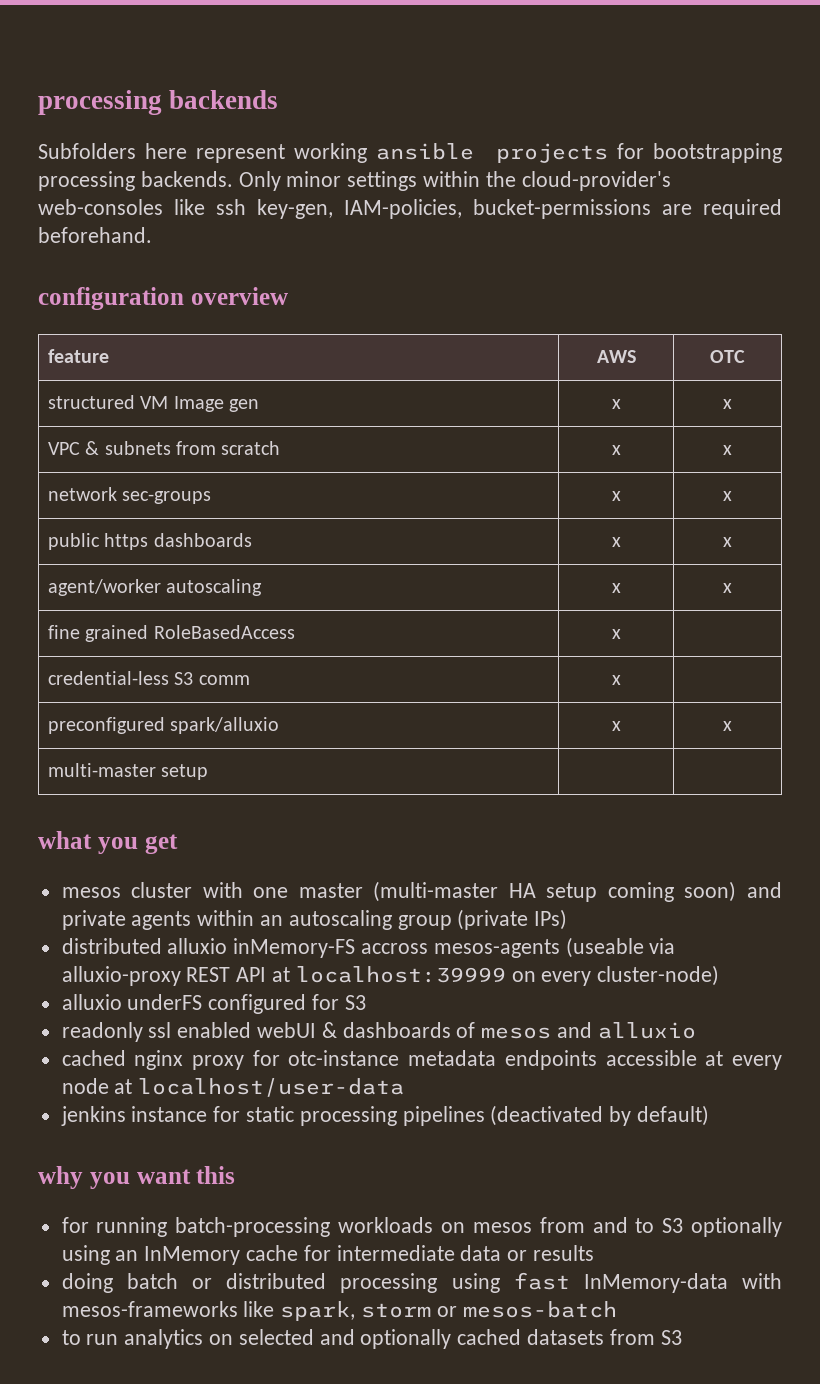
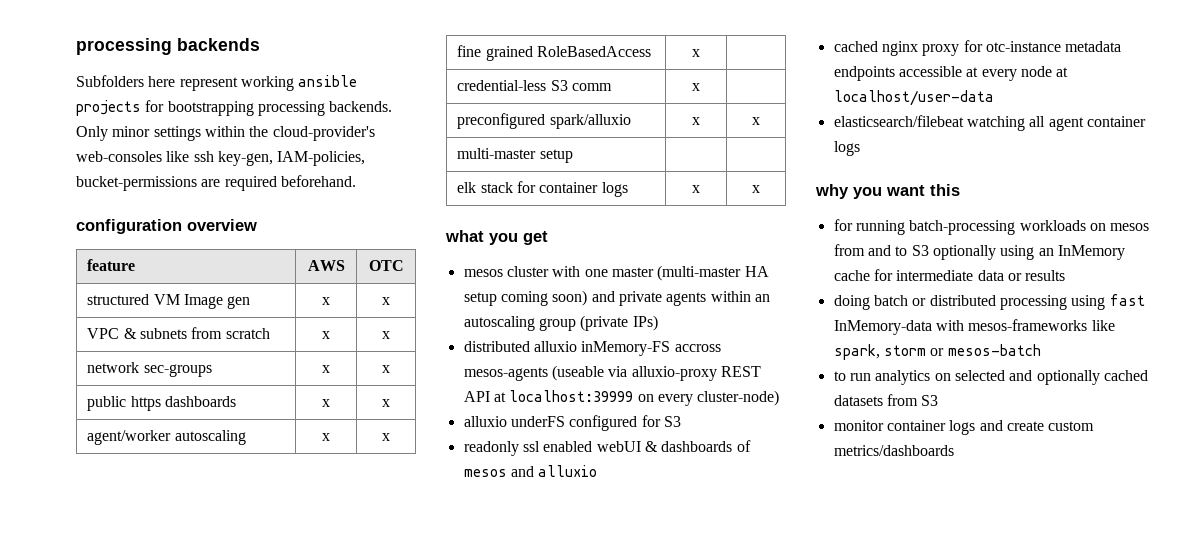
+ elk stack for container logs | x | x
- jenkins instance for static processing pipelines (deactivated by default)
+ elasticsearch/filebeat watching all agent container logs
+ monitor container logs and create custom metrics/dashboards

